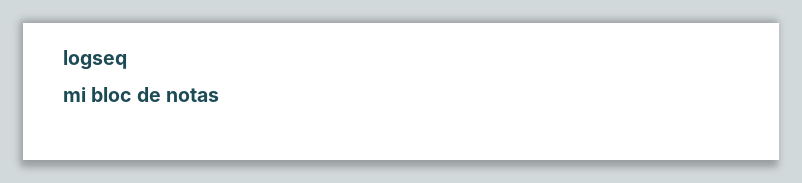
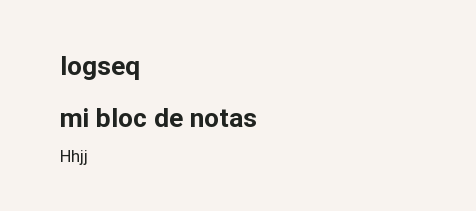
+ Hhjj

